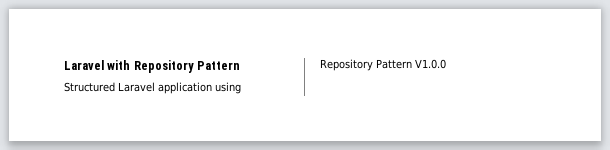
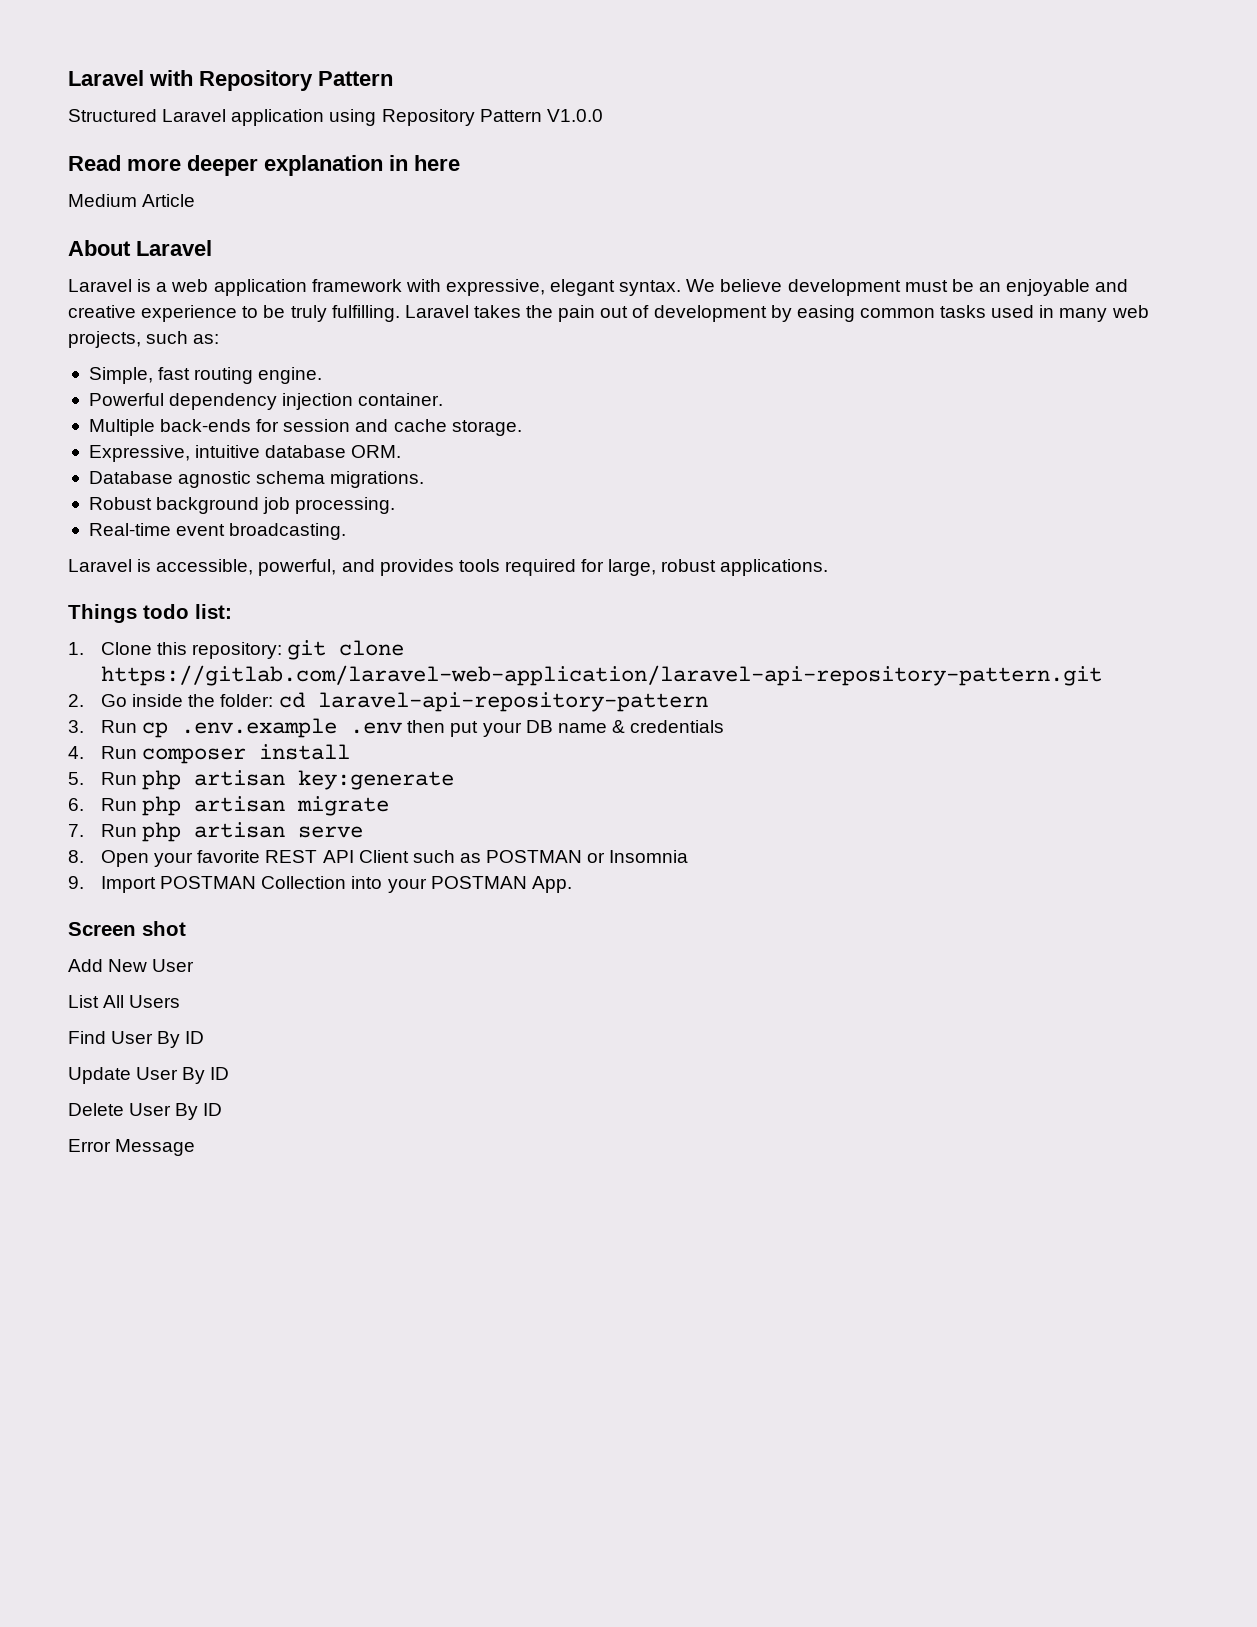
+ Read more deeper explanation in here
+ Medium Article
+ About Laravel
+ Laravel is a web application framework with expressive, elegant syntax. We believe development must be an enjoyable and creative experience to be truly fulfilling. Laravel takes the pain out of development by easing common tasks used in many web projects, such as:
+ Simple, fast routing engine.
+ Powerful dependency injection container.
+ Multiple back-ends for session and cache storage.
+ Expressive, intuitive database ORM.
+ Database agnostic schema migrations.
+ Robust background job processing.
+ Real-time event broadcasting.
+ Laravel is accessible, powerful, and provides tools required for large, robust applications.
+ Things todo list:
+ 1. Clone this repository: git clone https://gitlab.com/laravel-web-application/laravel-api-repository-pattern.git
+ 2. Go inside the folder: cd laravel-api-repository-pattern
+ 3. Run cp .env.example .env then put your DB name & credentials
+ 4. Run composer install
+ 5. Run php artisan key:generate
+ 6. Run php artisan migrate
+ 7. Run php artisan serve
+ 8. Open your favorite REST API Client such as POSTMAN or Insomnia
+ 9. Import POSTMAN Collection into your POSTMAN App.
+ Screen shot
+ Add New User
+ List All Users
+ Find User By ID
+ Update User By ID
+ Delete User By ID
+ Error Message

